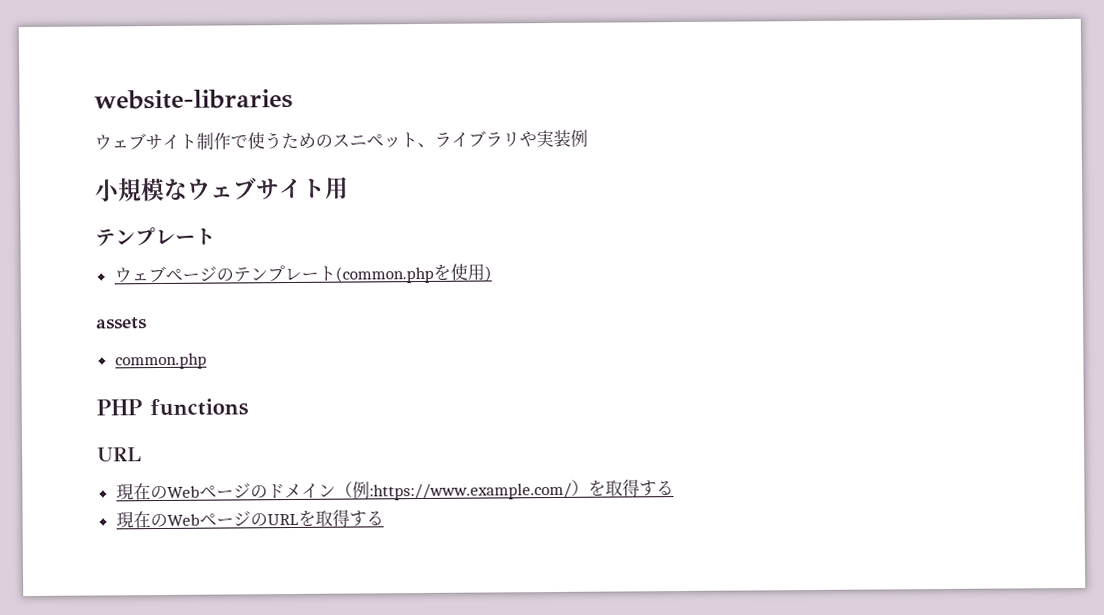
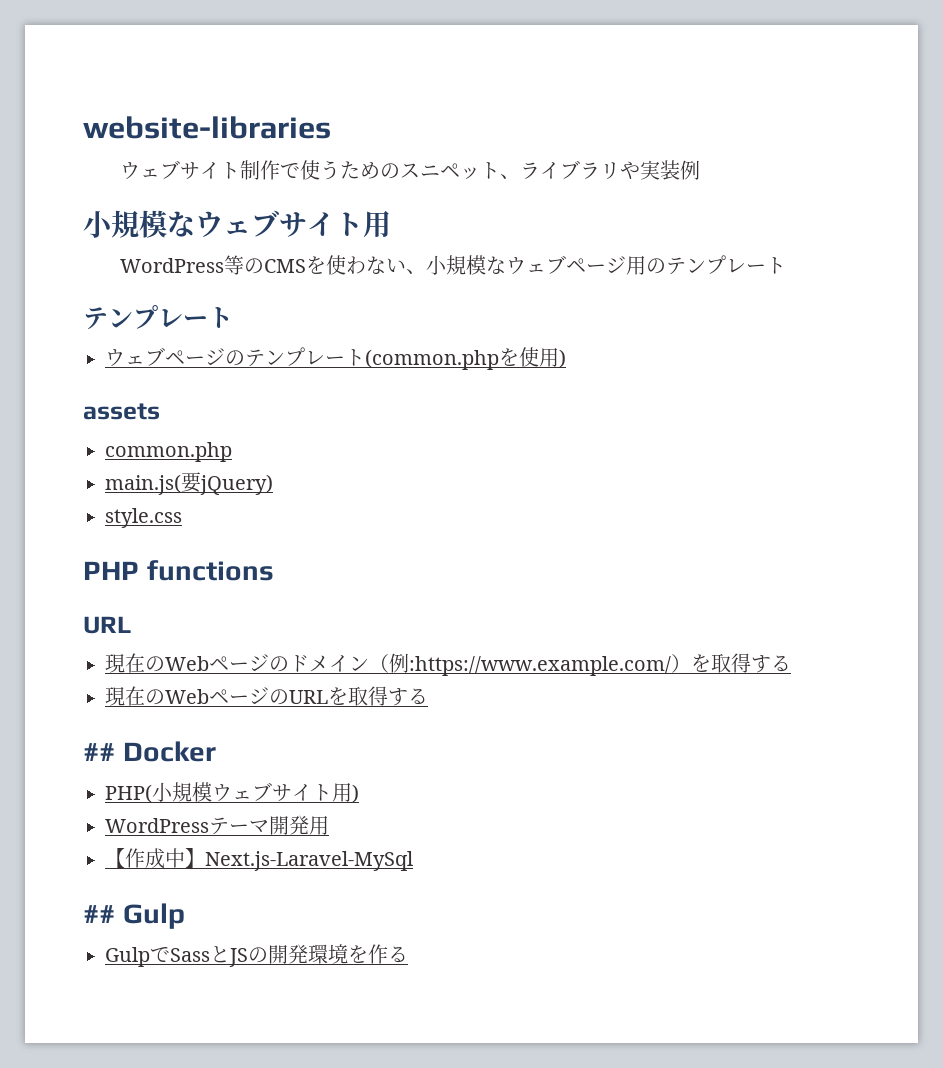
+ WordPress等のCMSを使わない、小規模なウェブページ用のテンプレート
+ main.js(要jQuery)
+ style.css
+ ## Docker
+ PHP(小規模ウェブサイト用)
+ WordPressテーマ開発用
+ 【作成中】Next.js-Laravel-MySql
+ ## Gulp
+ GulpでSassとJSの開発環境を作る

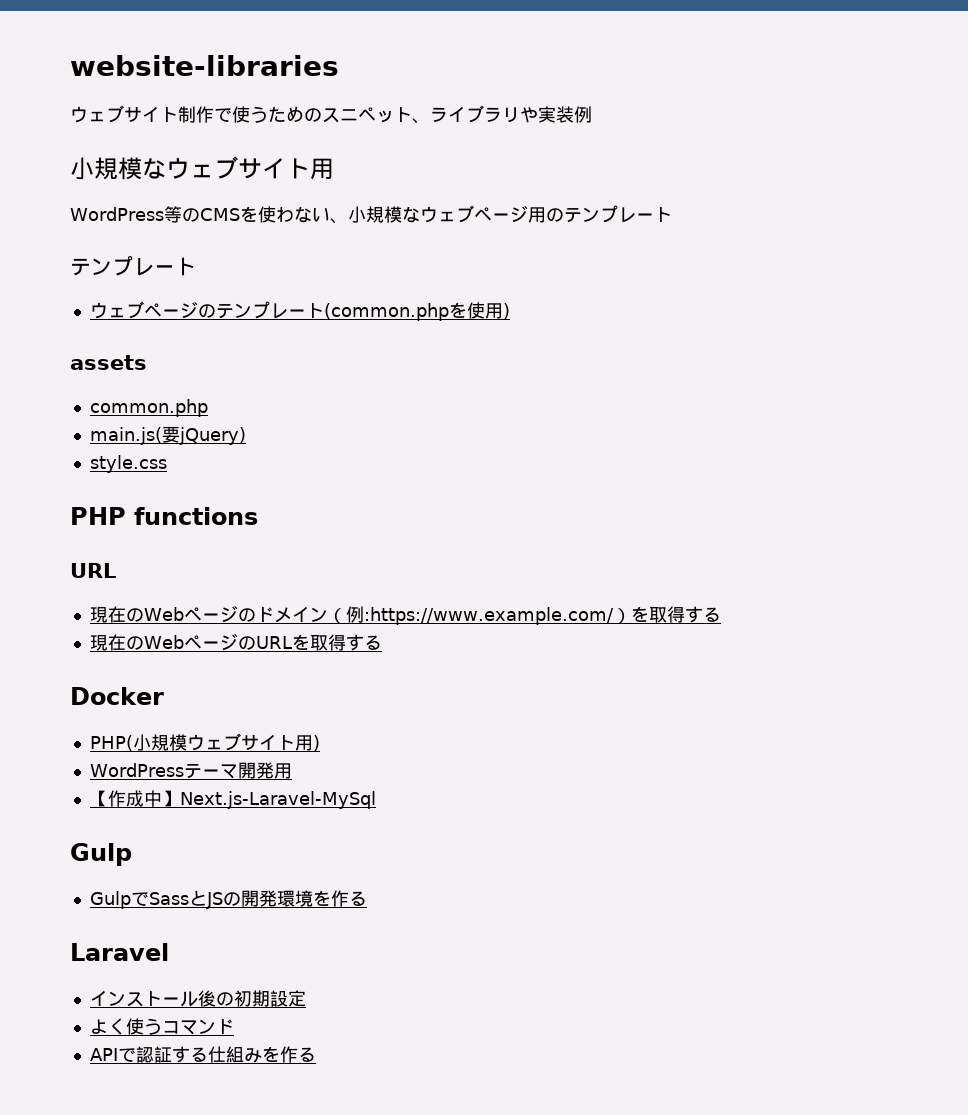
- ## Docker
+ Docker
  【作成中】Next.js-Laravel-MySql
- ## Gulp
+ Gulp
+ Laravel
+ インストール後の初期設定
+ よく使うコマンド
+ APIで認証する仕組みを作る

